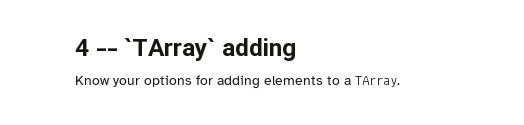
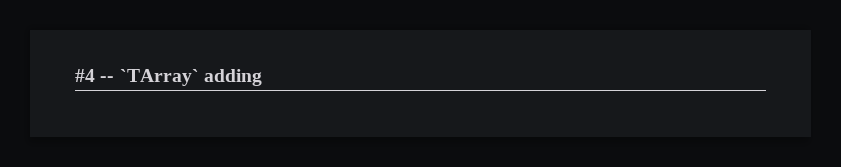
- 4 -- `TArray` adding
+ #4 -- `TArray` adding
- Know your options for adding elements to a TArray.

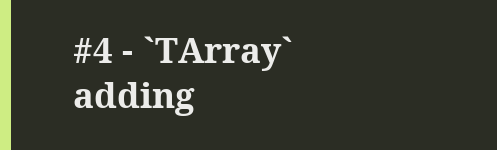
- #4 -- `TArray` adding
+ #4 - `TArray` adding

